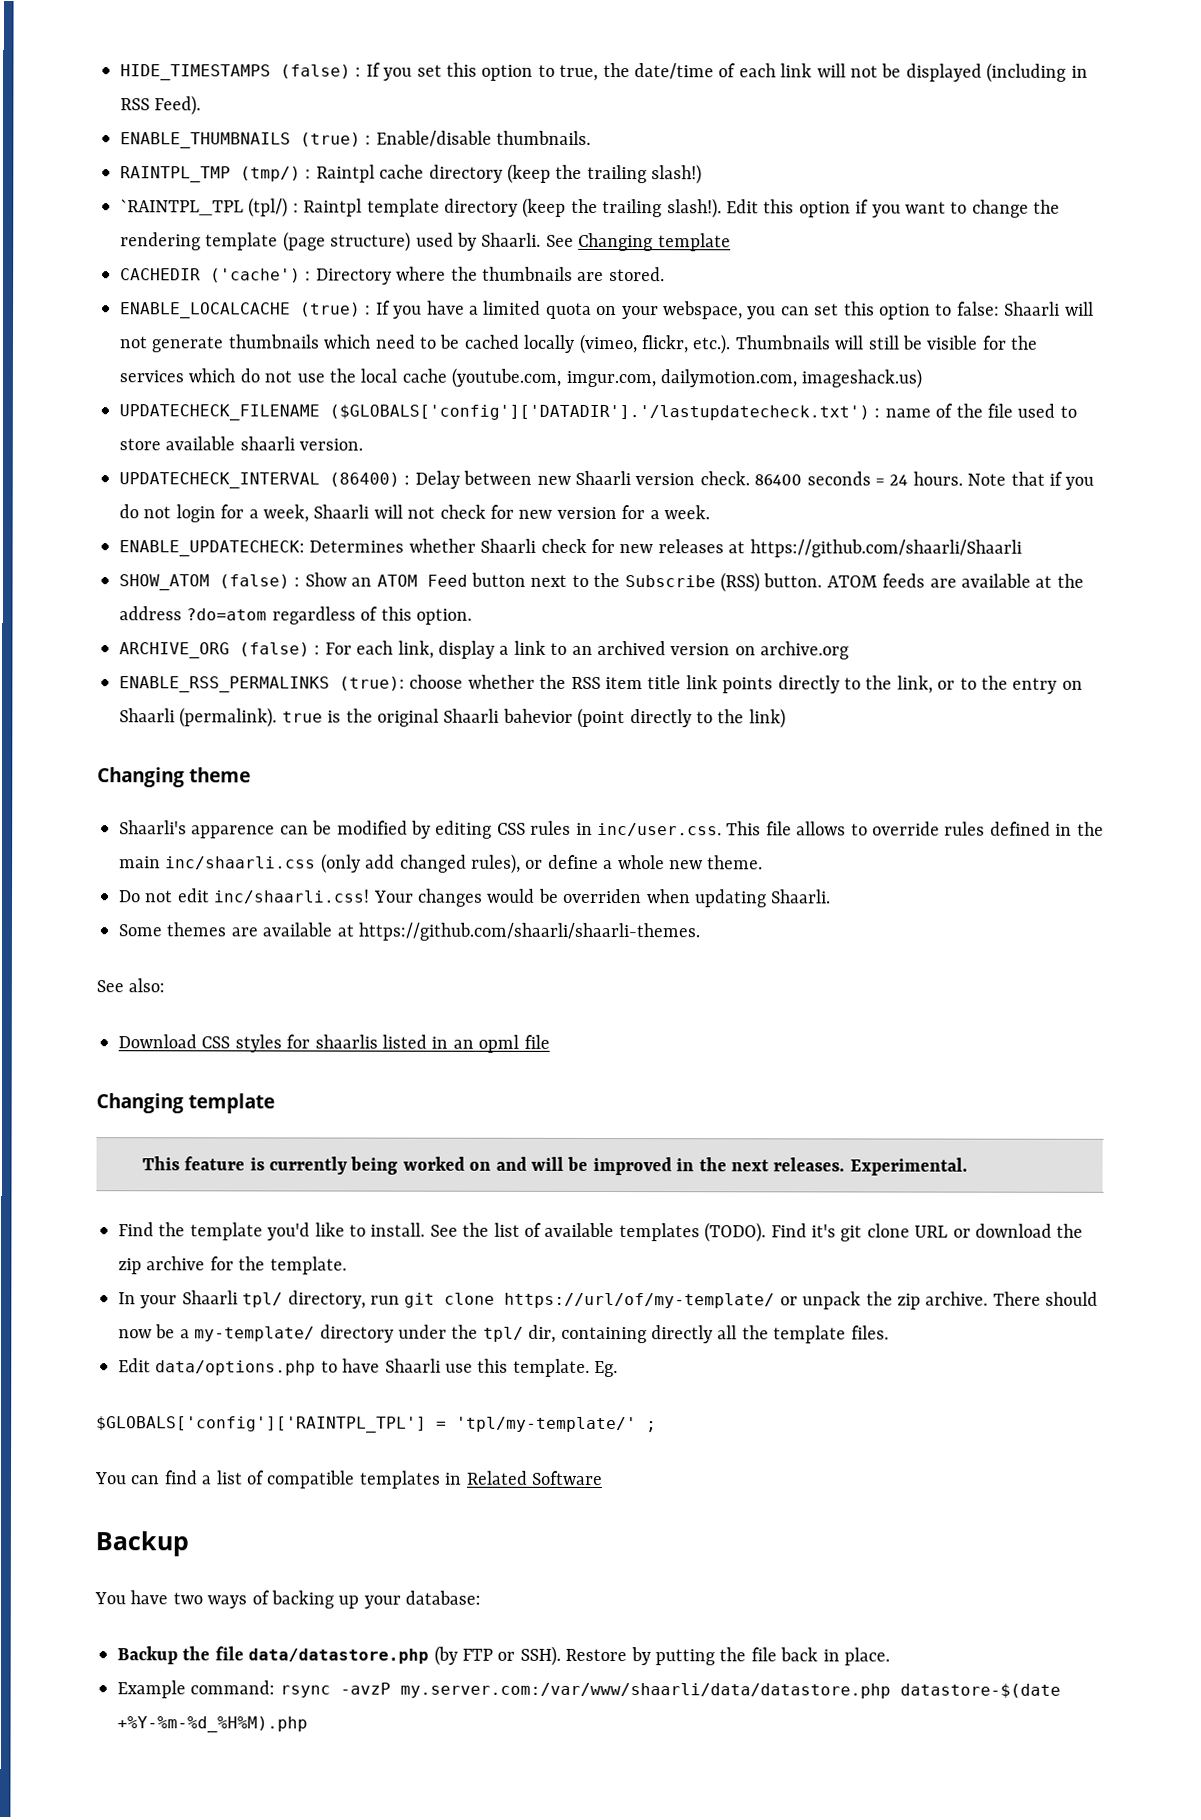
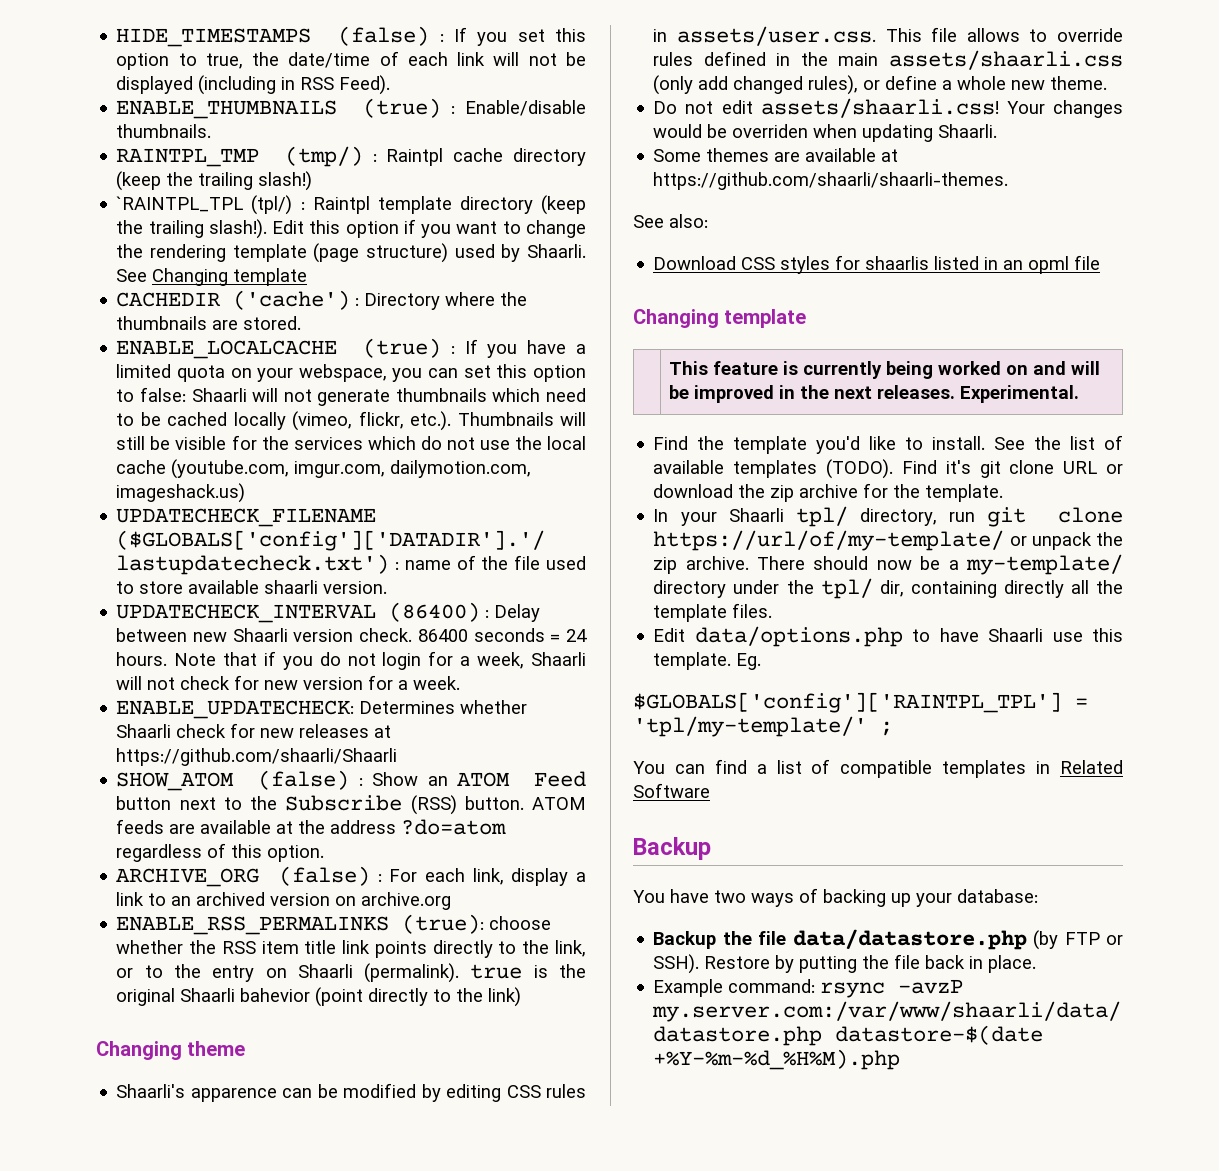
- Shaarli's apparence can be modified by editing CSS rules in inc/user.css. This file allows to override rules defined in the main inc/shaarli.css (only add changed rules), or define a whole new theme.
+ Shaarli's apparence can be modified by editing CSS rules in assets/user.css. This file allows to override rules defined in the main assets/shaarli.css (only add changed rules), or define a whole new theme.
- Do not edit inc/shaarli.css!
+ Do not edit assets/shaarli.css!

